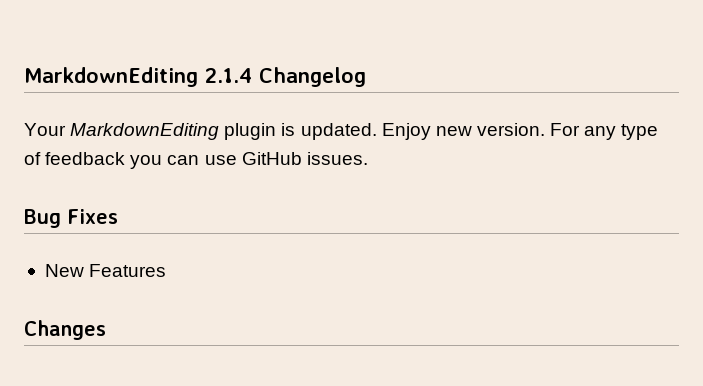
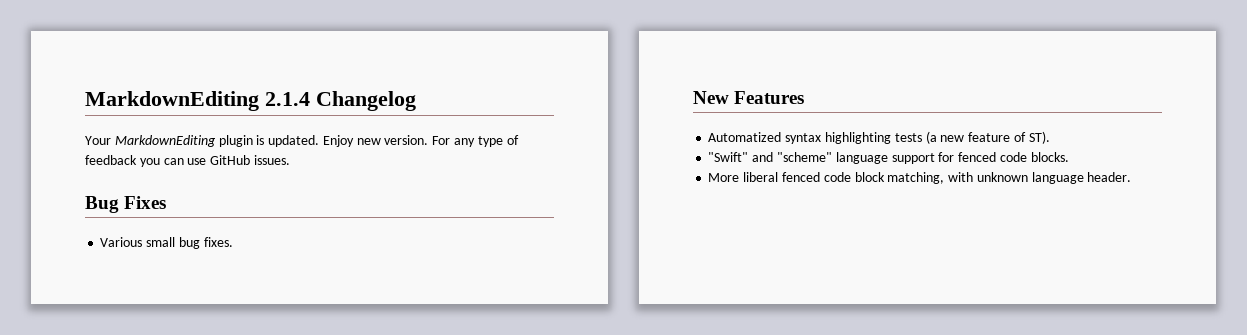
+ Various small bug fixes.
  New Features
- Changes
+ Automatized syntax highlighting tests (a new feature of ST).
+ "Swift" and "scheme" language support for fenced code blocks.
+ More liberal fenced code block matching, with unknown language header.

